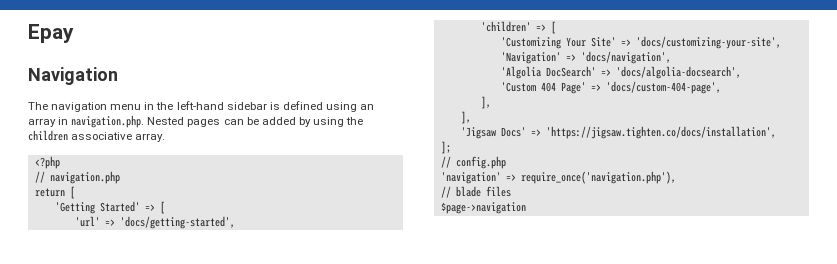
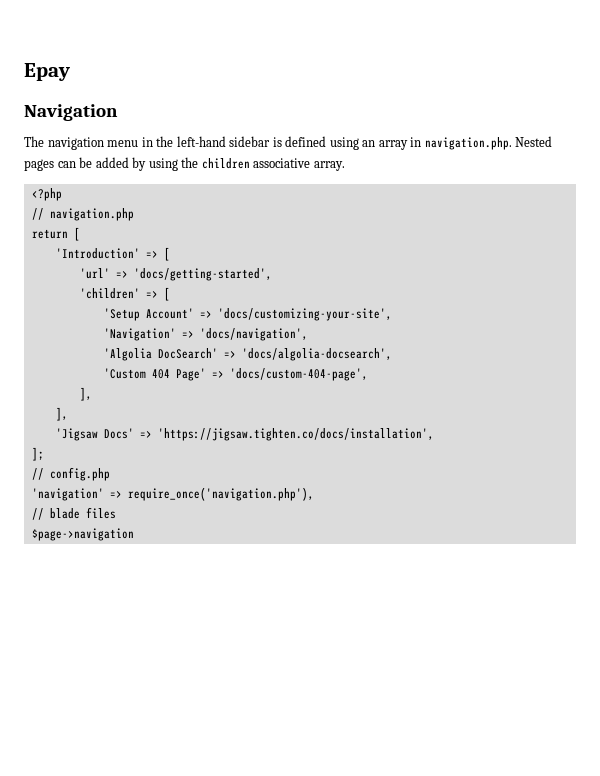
- 'Getting Started' => [
+ 'Introduction' => [
- 'Customizing Your Site' => 'docs/customizing-your-site',
+ 'Setup Account' => 'docs/customizing-your-site',

